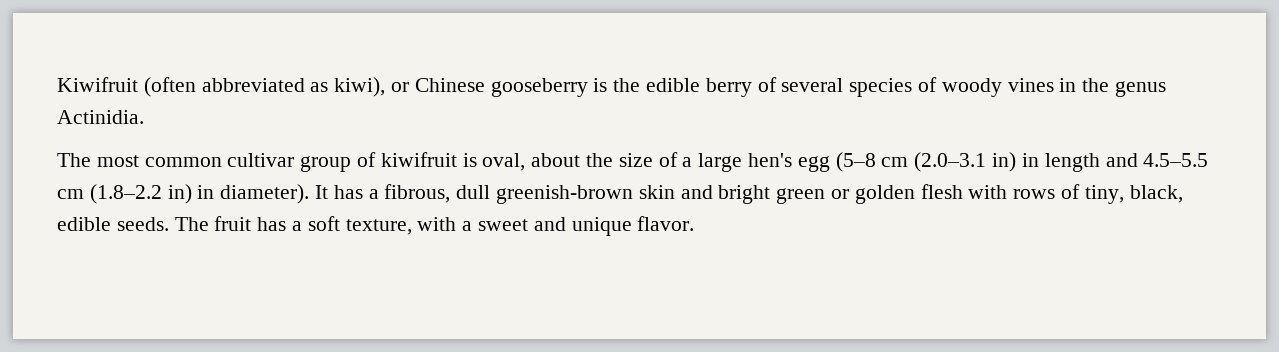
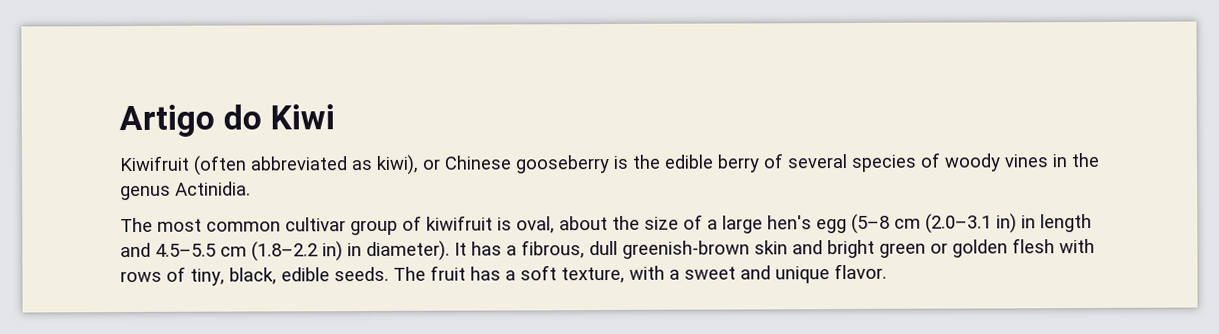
+ Artigo do Kiwi

